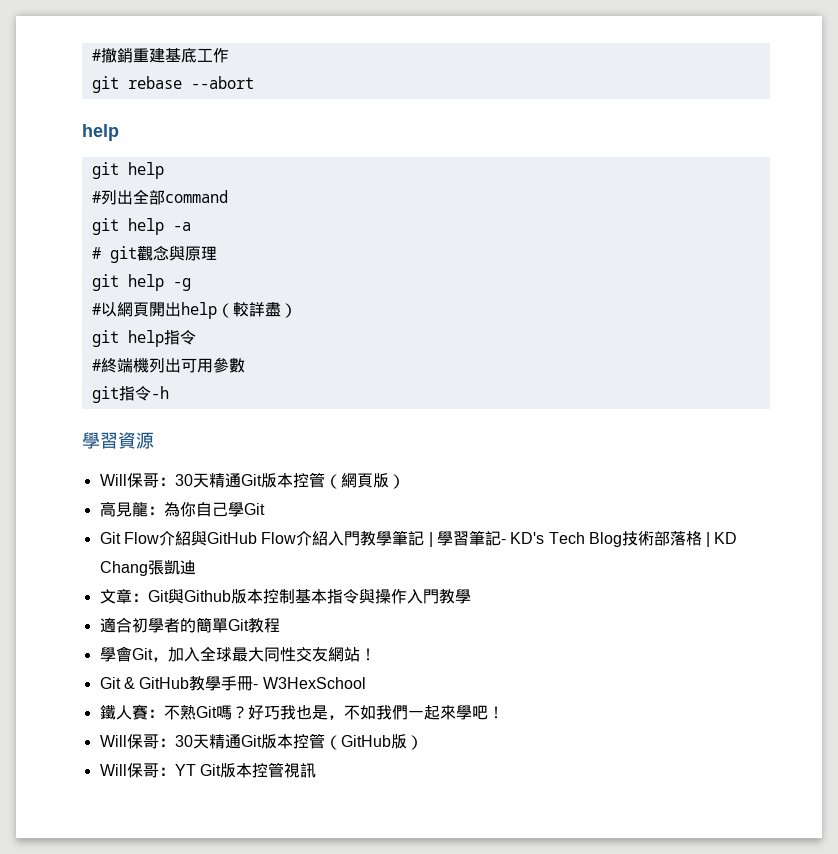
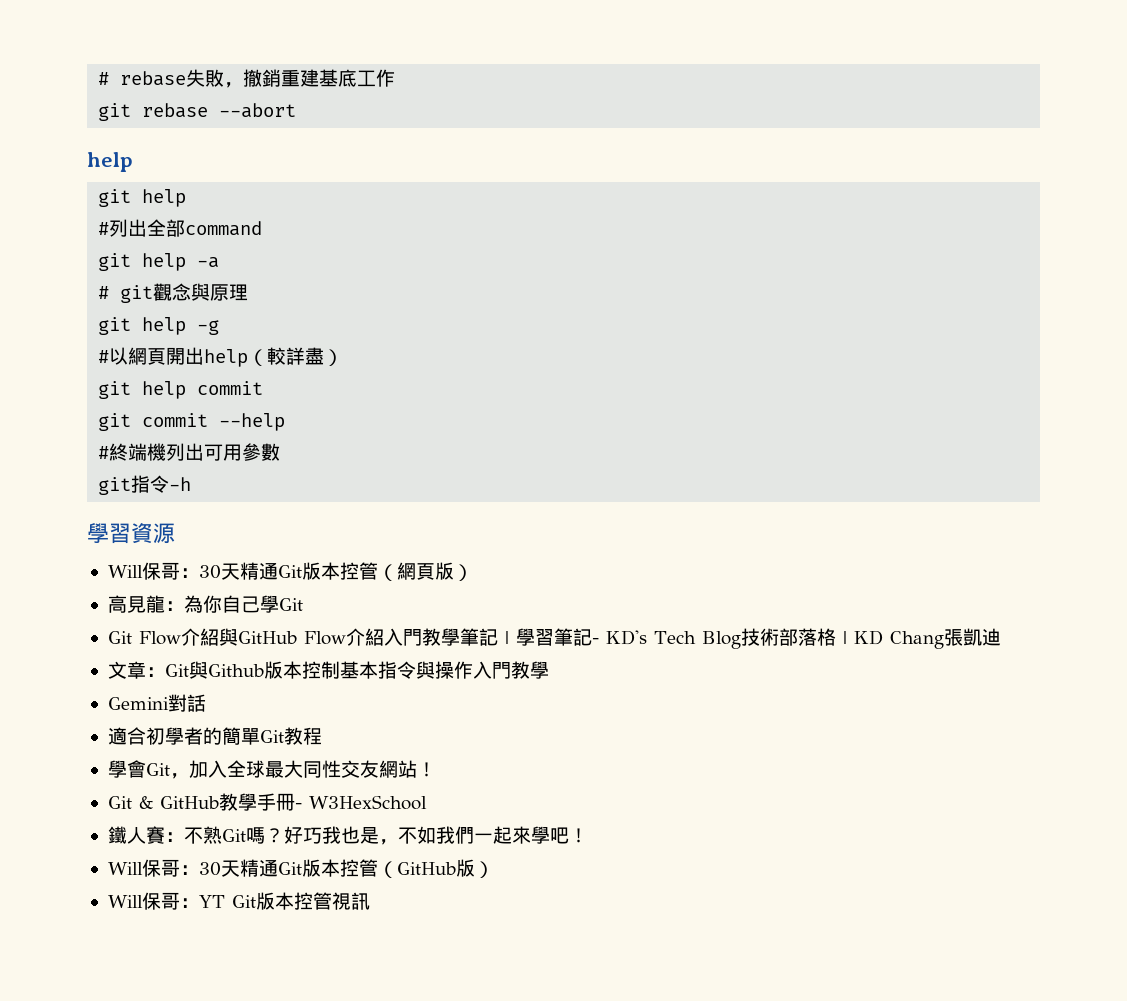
- #撤銷重建基底工作
+ # rebase失敗，撤銷重建基底工作
- git help指令
+ git help commit
+ git commit --help
+ Gemini對話

